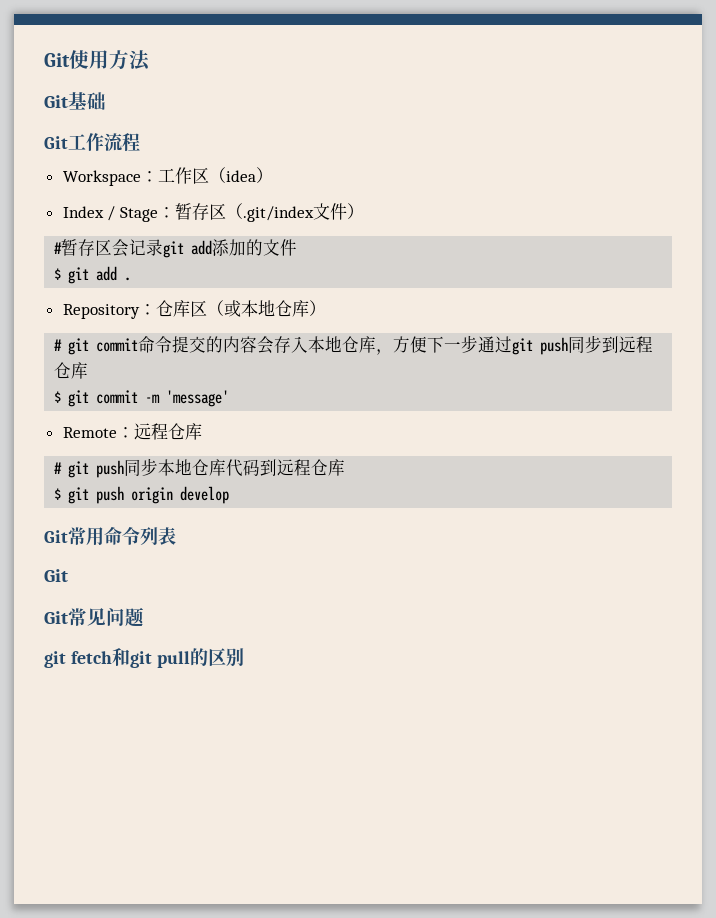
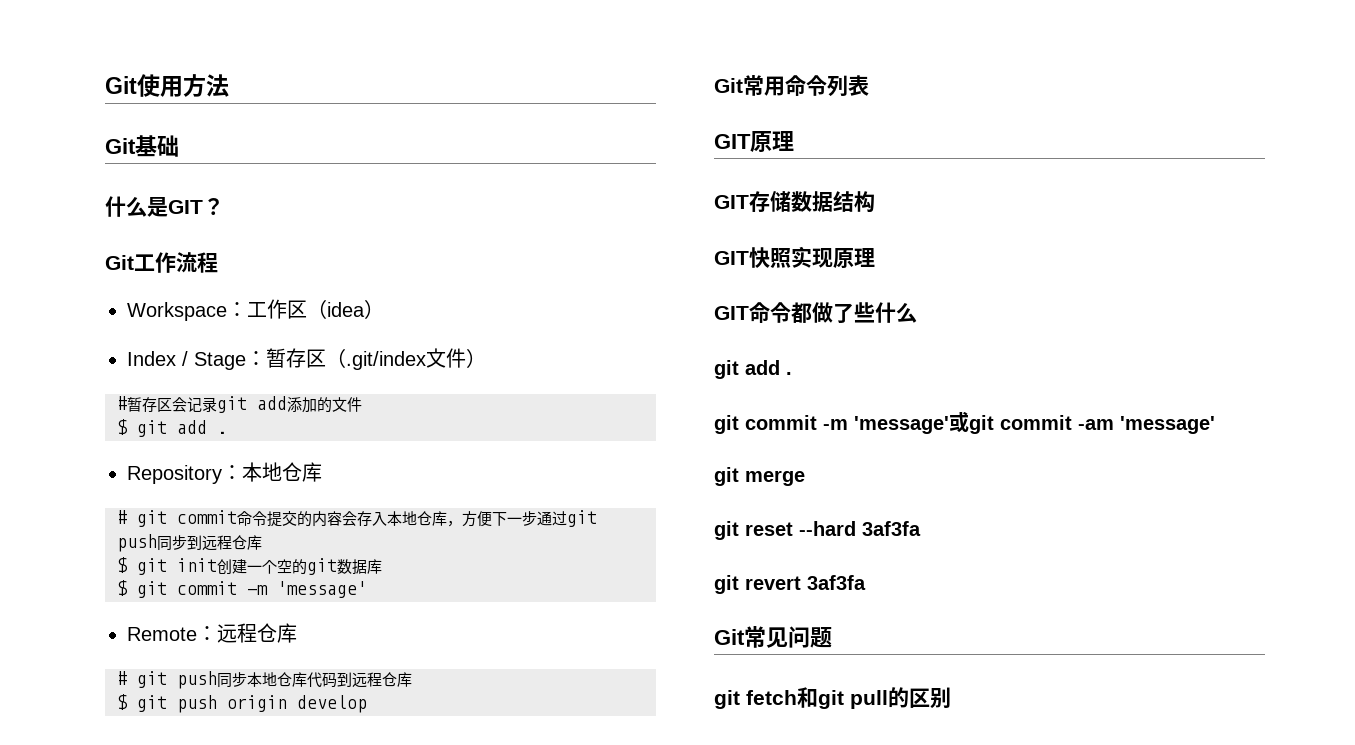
+ 什么是GIT？
- Repository：仓库区（或本地仓库）
+ Repository：本地仓库
+ $ git init创建一个空的git数据库
  Git常用命令列表
- Git
+ GIT原理
+ GIT存储数据结构
+ GIT快照实现原理
+ GIT命令都做了些什么
+ git add .
+ git commit -m 'message'或git commit -am 'message'
+ git merge
+ git reset --hard 3af3fa
+ git revert 3af3fa

